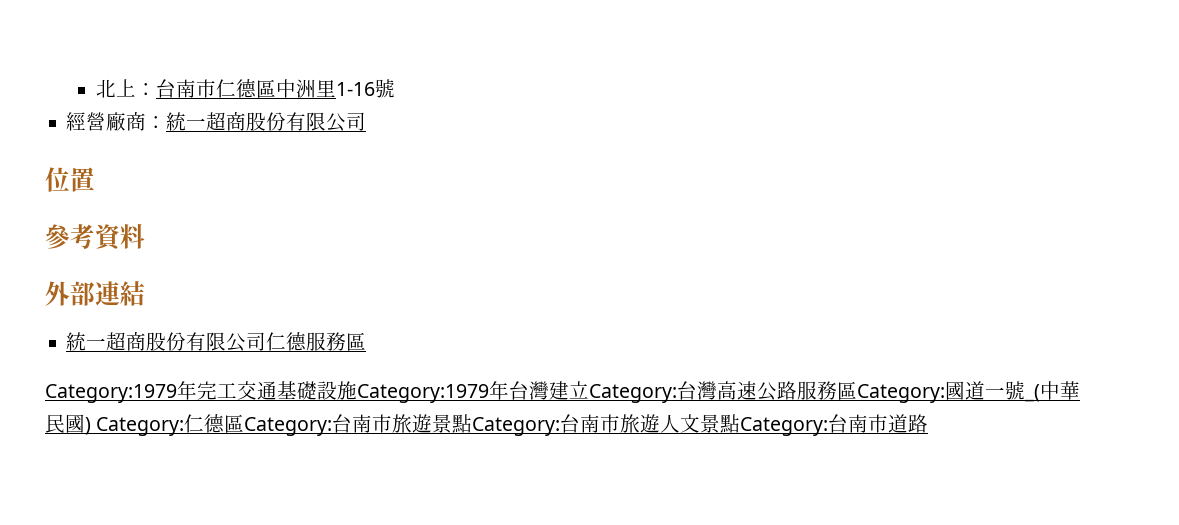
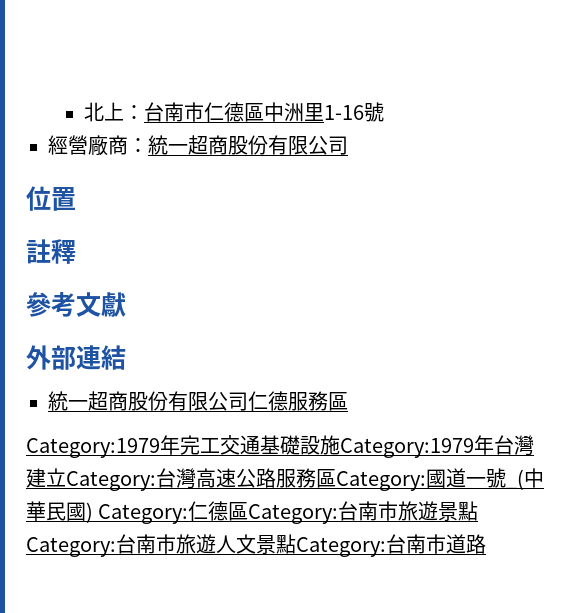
+ 註釋
- 參考資料
+ 參考文獻

